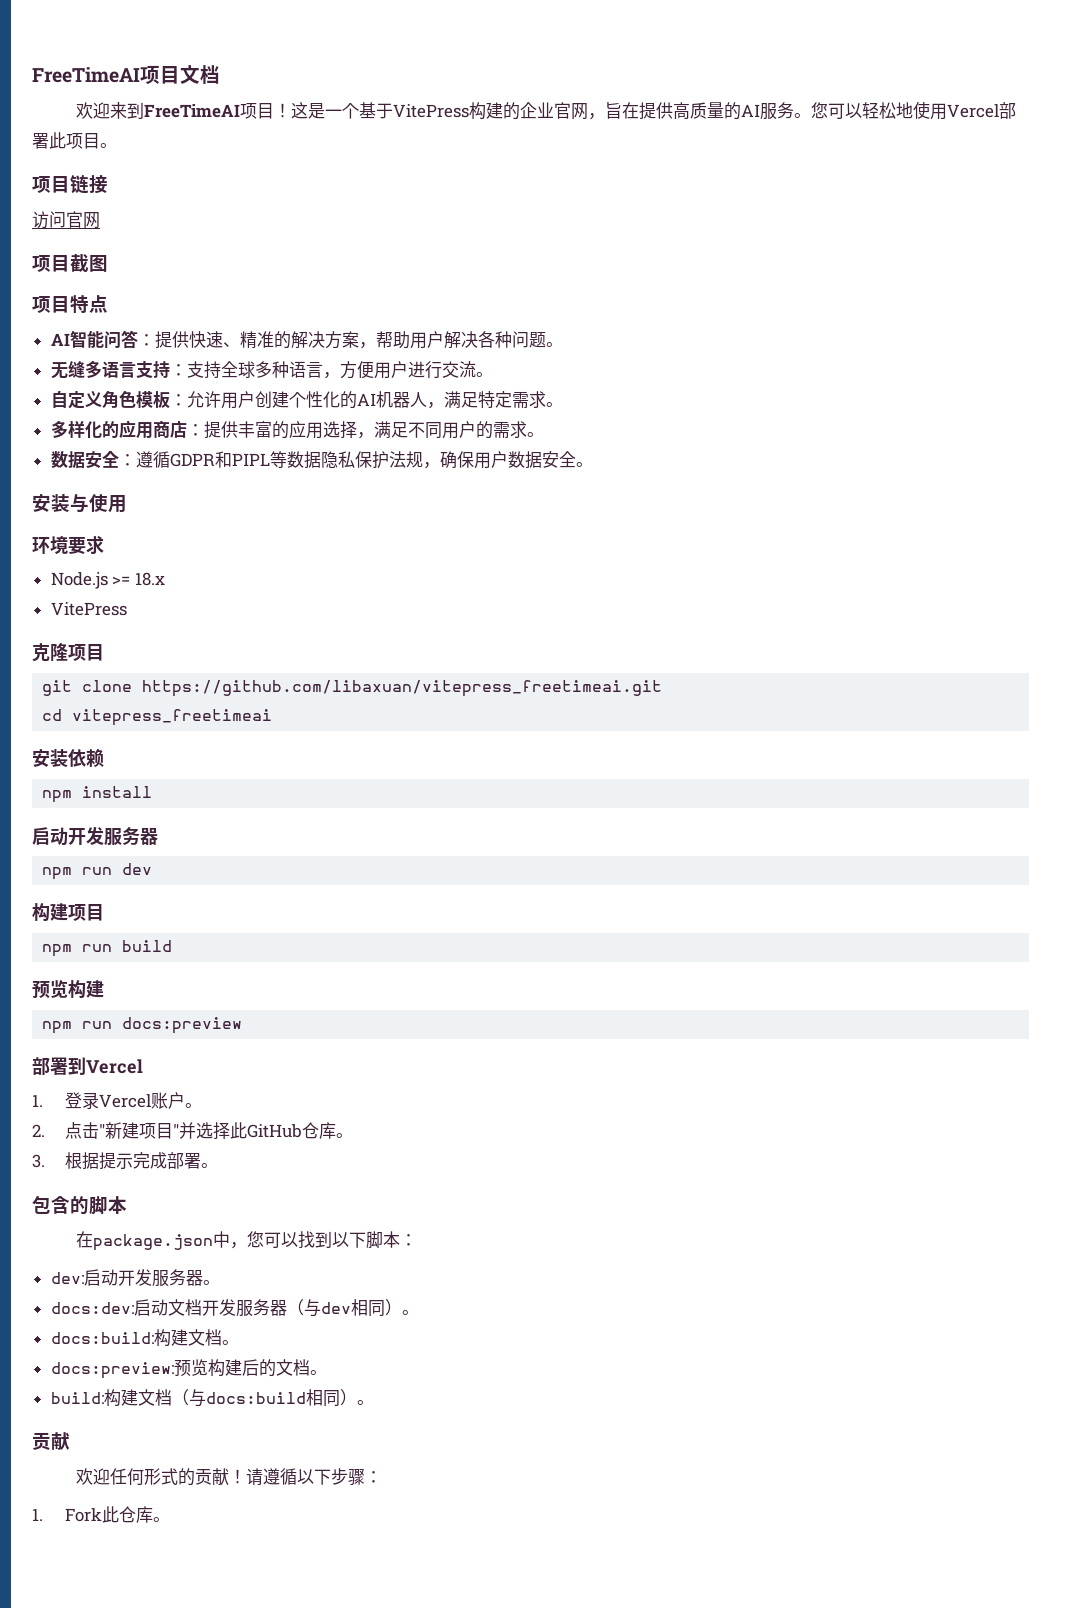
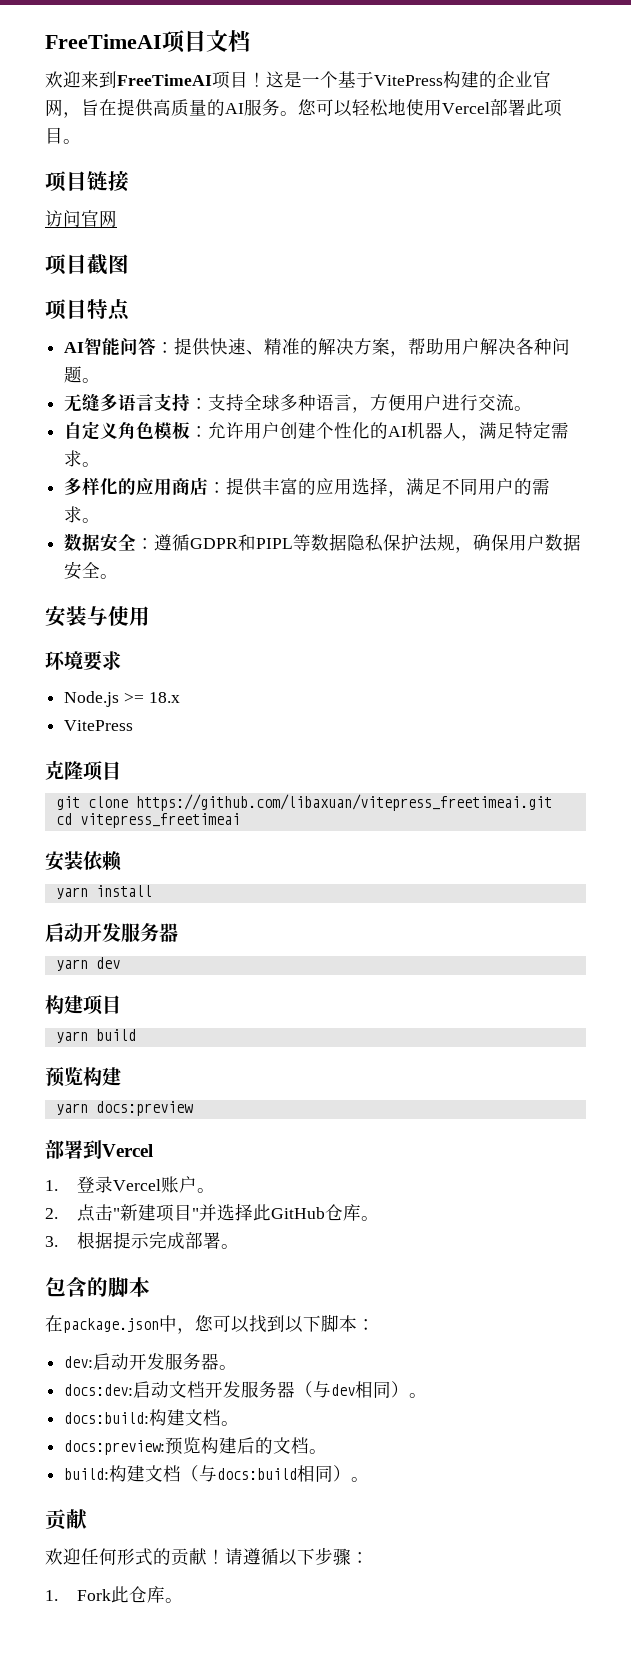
- npm install
+ yarn install
- npm run dev
+ yarn dev
- npm run build
+ yarn build
- npm run docs:preview
+ yarn docs:preview

